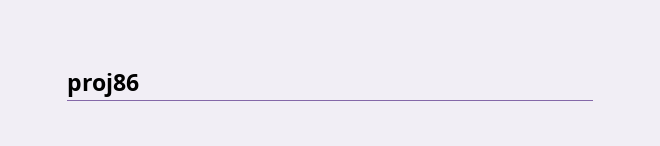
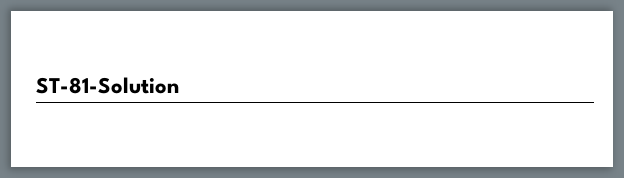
- proj86
+ ST-81-Solution

